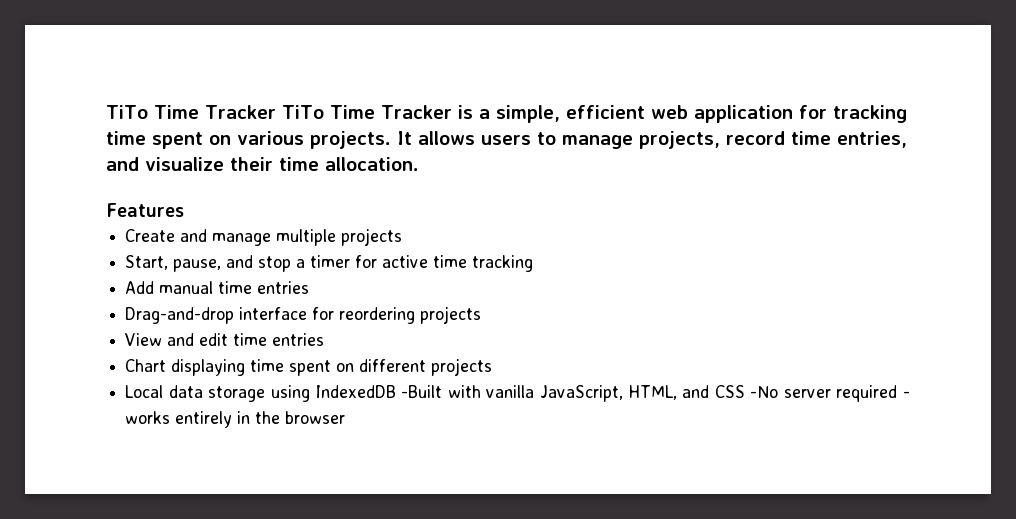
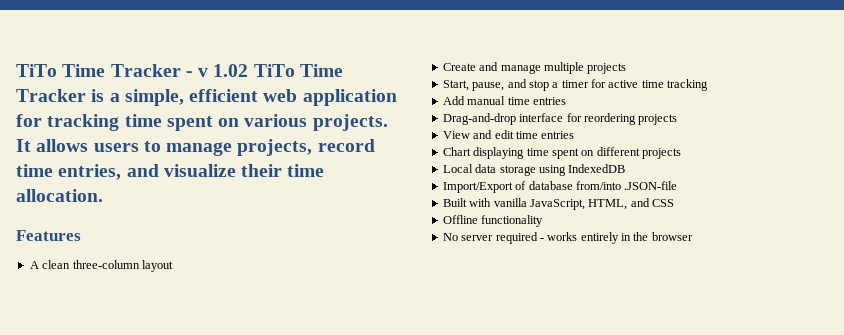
- TiTo Time Tracker TiTo Time Tracker is a simple, efficient web application for tracking time spent on various projects.
+ TiTo Time Tracker - v 1.02 TiTo Time Tracker is a simple, efficient web application for tracking time spent on various projects.
+ A clean three-column layout
- Local data storage using IndexedDB -Built with vanilla JavaScript, HTML, and CSS -No server required - works entirely in the browser
+ Local data storage using IndexedDB
+ Import/Export of database from/into .JSON-file
+ Built with vanilla JavaScript, HTML, and CSS
+ Offline functionality
+ No server required - works entirely in the browser

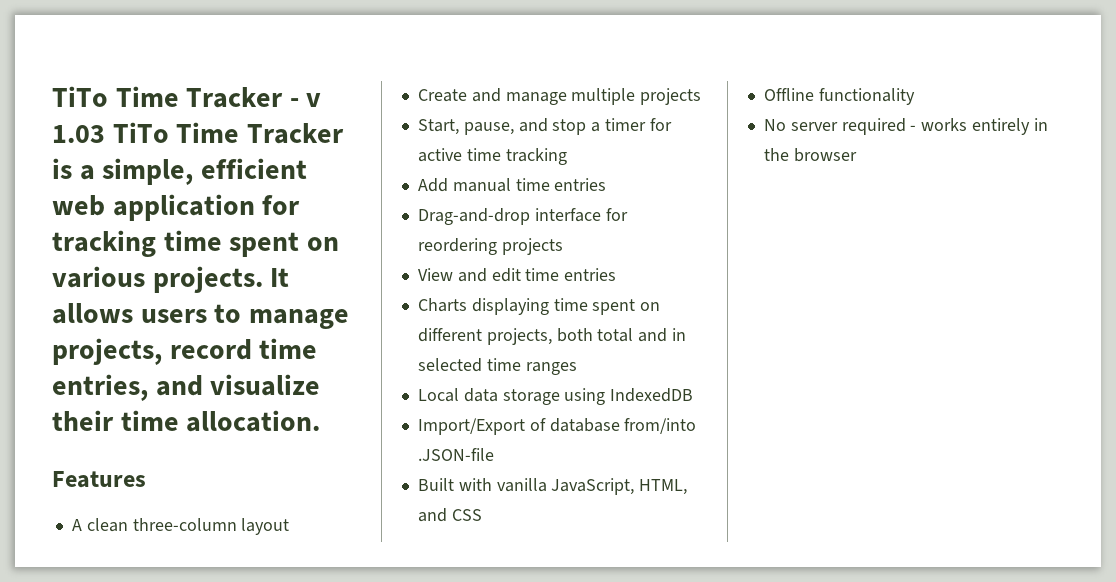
- TiTo Time Tracker - v 1.02 TiTo Time Tracker is a simple, efficient web application for tracking time spent on various projects.
+ TiTo Time Tracker - v 1.03 TiTo Time Tracker is a simple, efficient web application for tracking time spent on various projects.
- Chart displaying time spent on different projects
+ Charts displaying time spent on different projects, both total and in selected time ranges

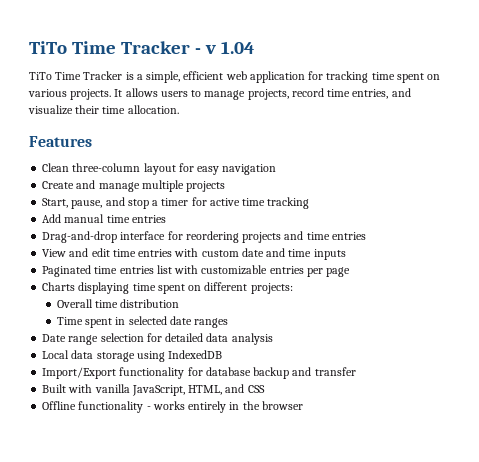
- TiTo Time Tracker - v 1.03 TiTo Time Tracker is a simple, efficient web application for tracking time spent on various projects.
+ TiTo Time Tracker - v 1.04
+ TiTo Time Tracker is a simple, efficient web application for tracking time spent on various projects.
- A clean three-column layout
+ Clean three-column layout for easy navigation
- Drag-and-drop interface for reordering projects
+ Drag-and-drop interface for reordering projects and time entries
- View and edit time entries
+ View and edit time entries with custom date and time inputs
+ Paginated time entries list with customizable entries per page
- Charts displaying time spent on different projects, both total and in selected time ranges
+ Charts displaying time spent on different projects:
+ Overall time distribution
+ Time spent in selected date ranges
+ Date range selection for detailed data analysis
- Import/Export of database from/into .JSON-file
+ Import/Export functionality for database backup and transfer
- Offline functionality
- No server required - works entirely in the browser
+ Offline functionality - works entirely in the browser

